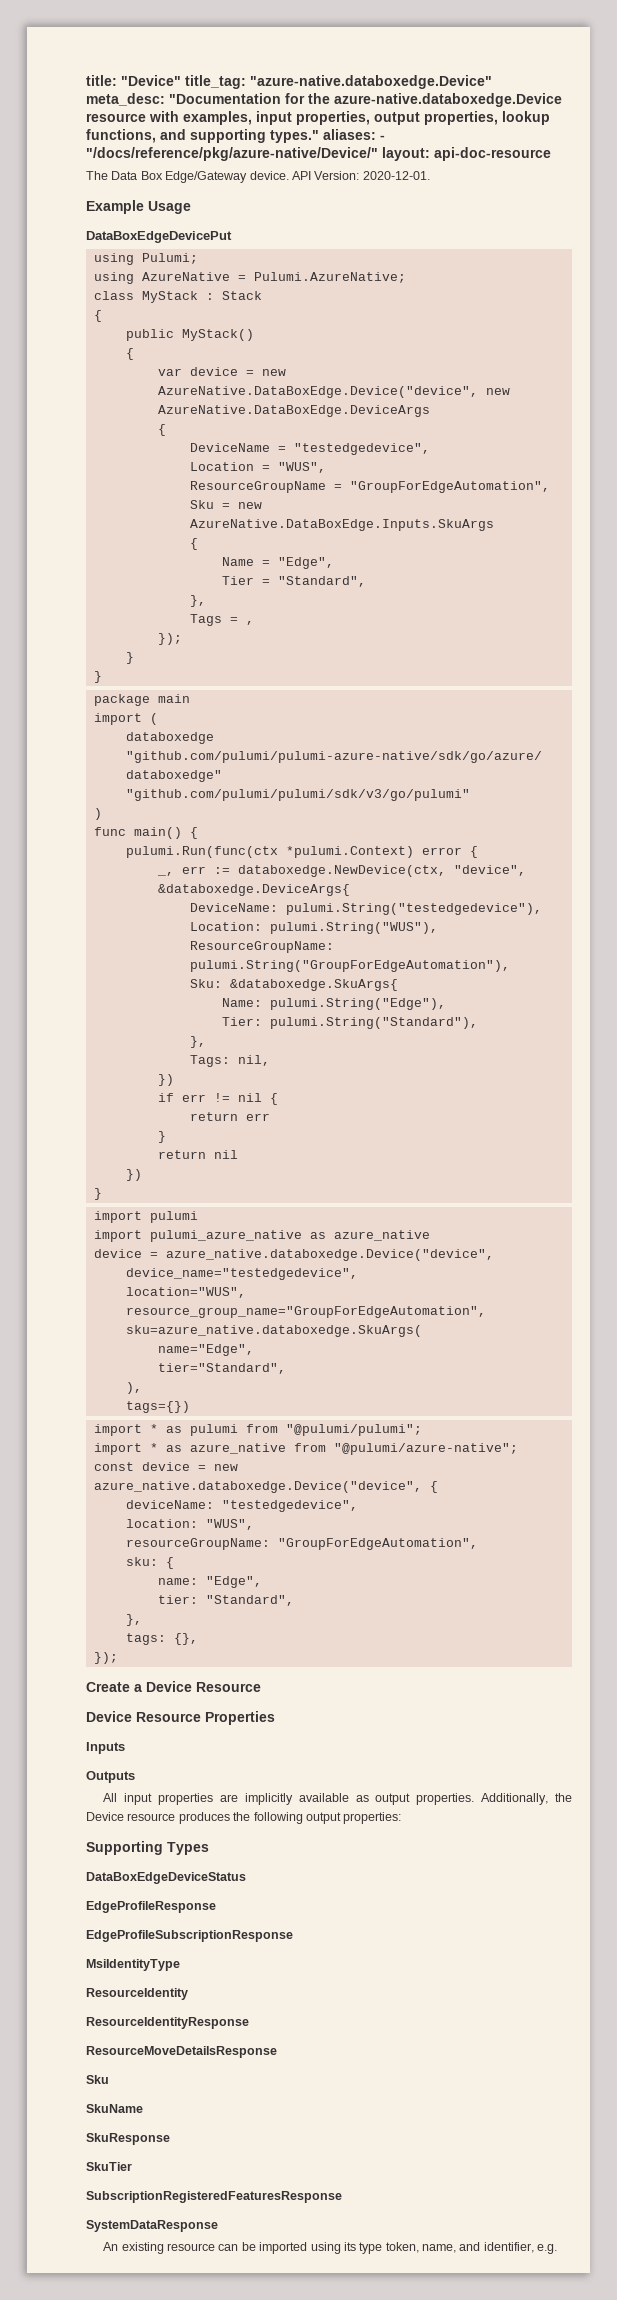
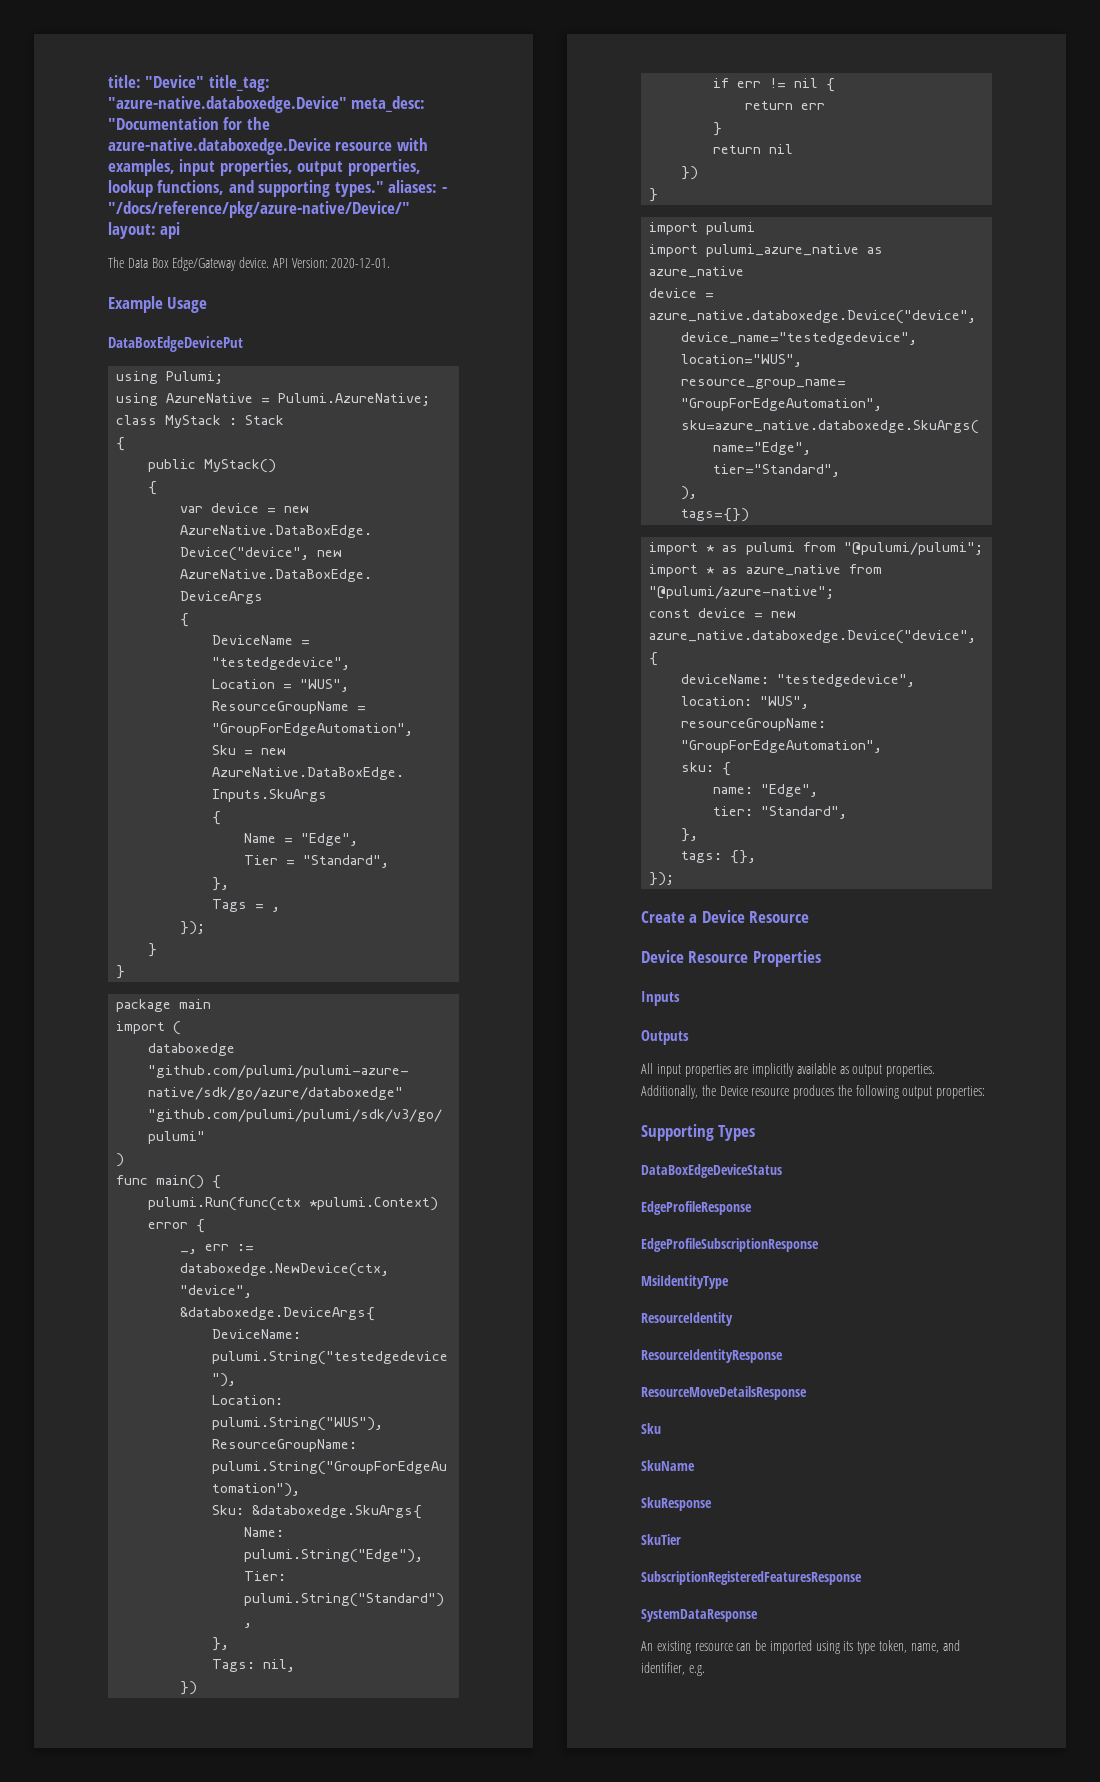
- title: "Device" title_tag: "azure-native.databoxedge.Device" meta_desc: "Documentation for the azure-native.databoxedge.Device resource with examples, input properties, output properties, lookup functions, and supporting types." aliases: - "/docs/reference/pkg/azure-native/Device/" layout: api-doc-resource
+ title: "Device" title_tag: "azure-native.databoxedge.Device" meta_desc: "Documentation for the azure-native.databoxedge.Device resource with examples, input properties, output properties, lookup functions, and supporting types." aliases: - "/docs/reference/pkg/azure-native/Device/" layout: api

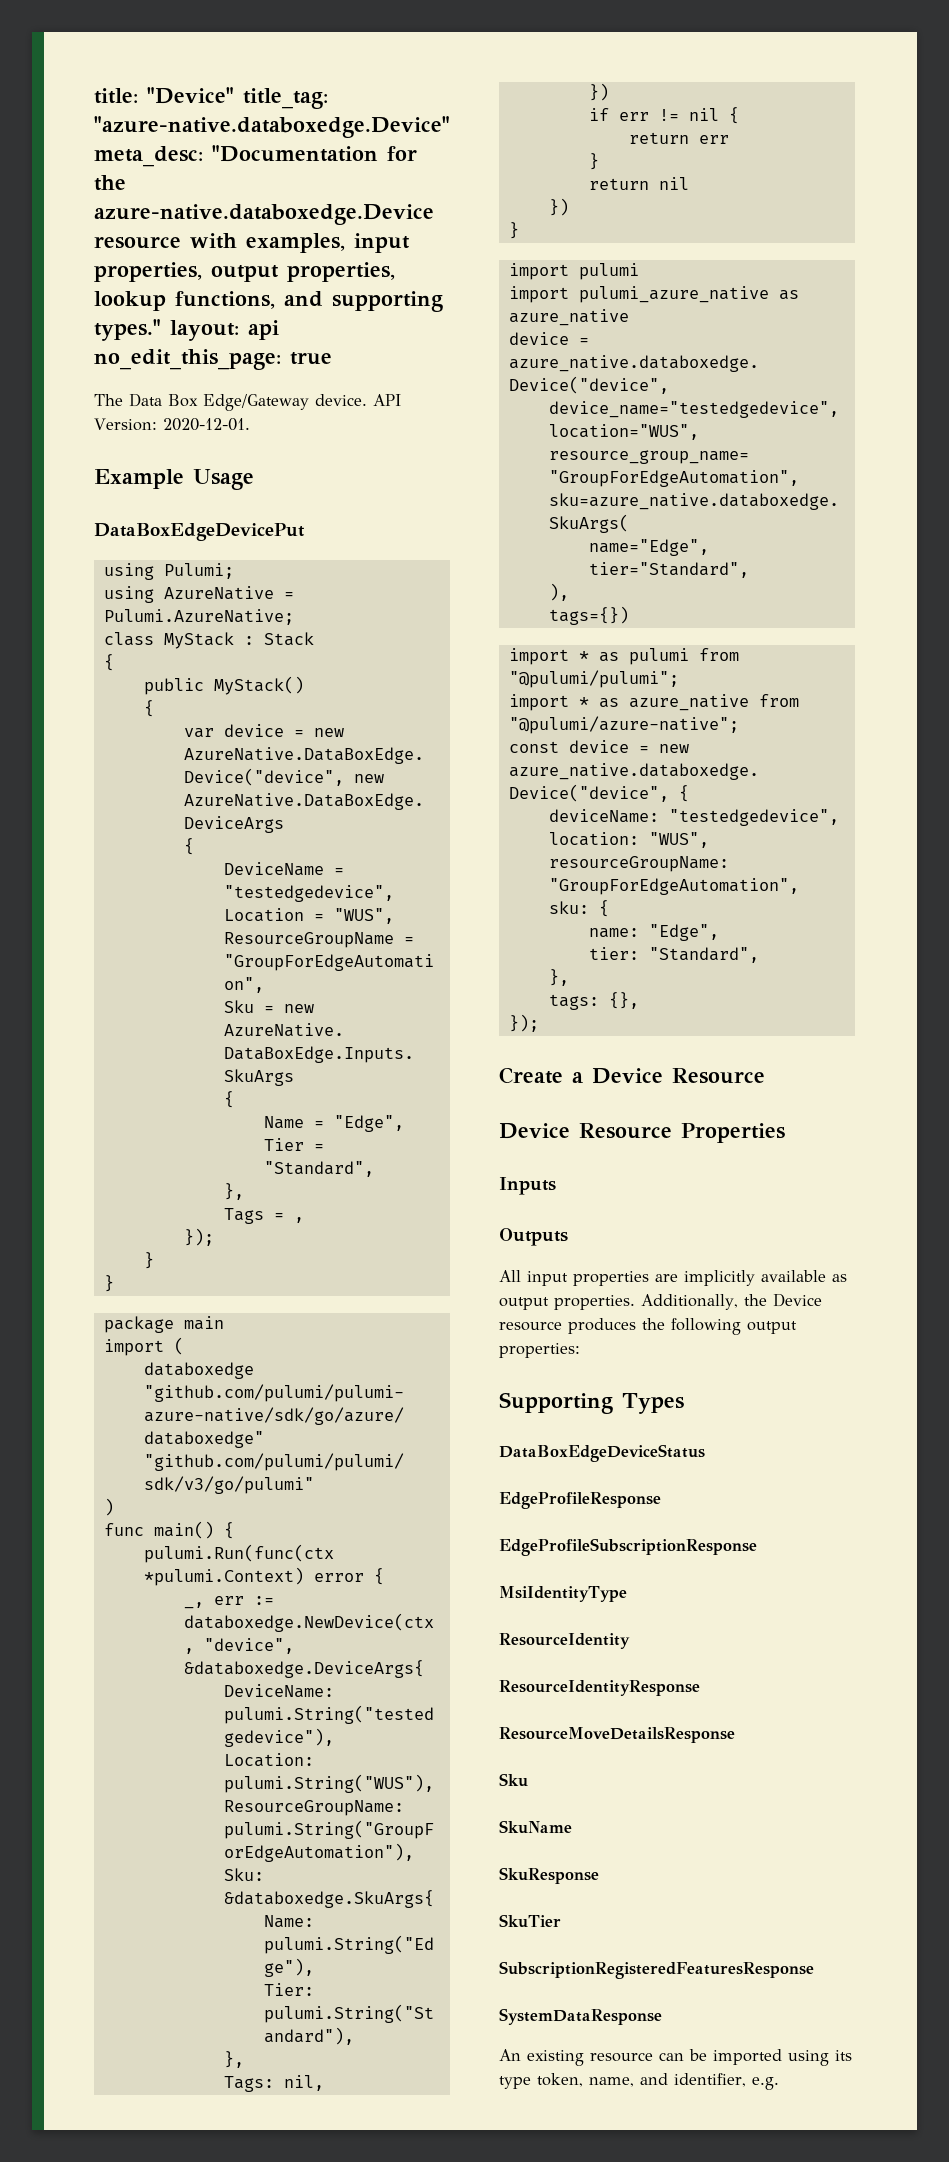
- title: "Device" title_tag: "azure-native.databoxedge.Device" meta_desc: "Documentation for the azure-native.databoxedge.Device resource with examples, input properties, output properties, lookup functions, and supporting types." aliases: - "/docs/reference/pkg/azure-native/Device/" layout: api
+ title: "Device" title_tag: "azure-native.databoxedge.Device" meta_desc: "Documentation for the azure-native.databoxedge.Device resource with examples, input properties, output properties, lookup functions, and supporting types." layout: api no_edit_this_page: true

